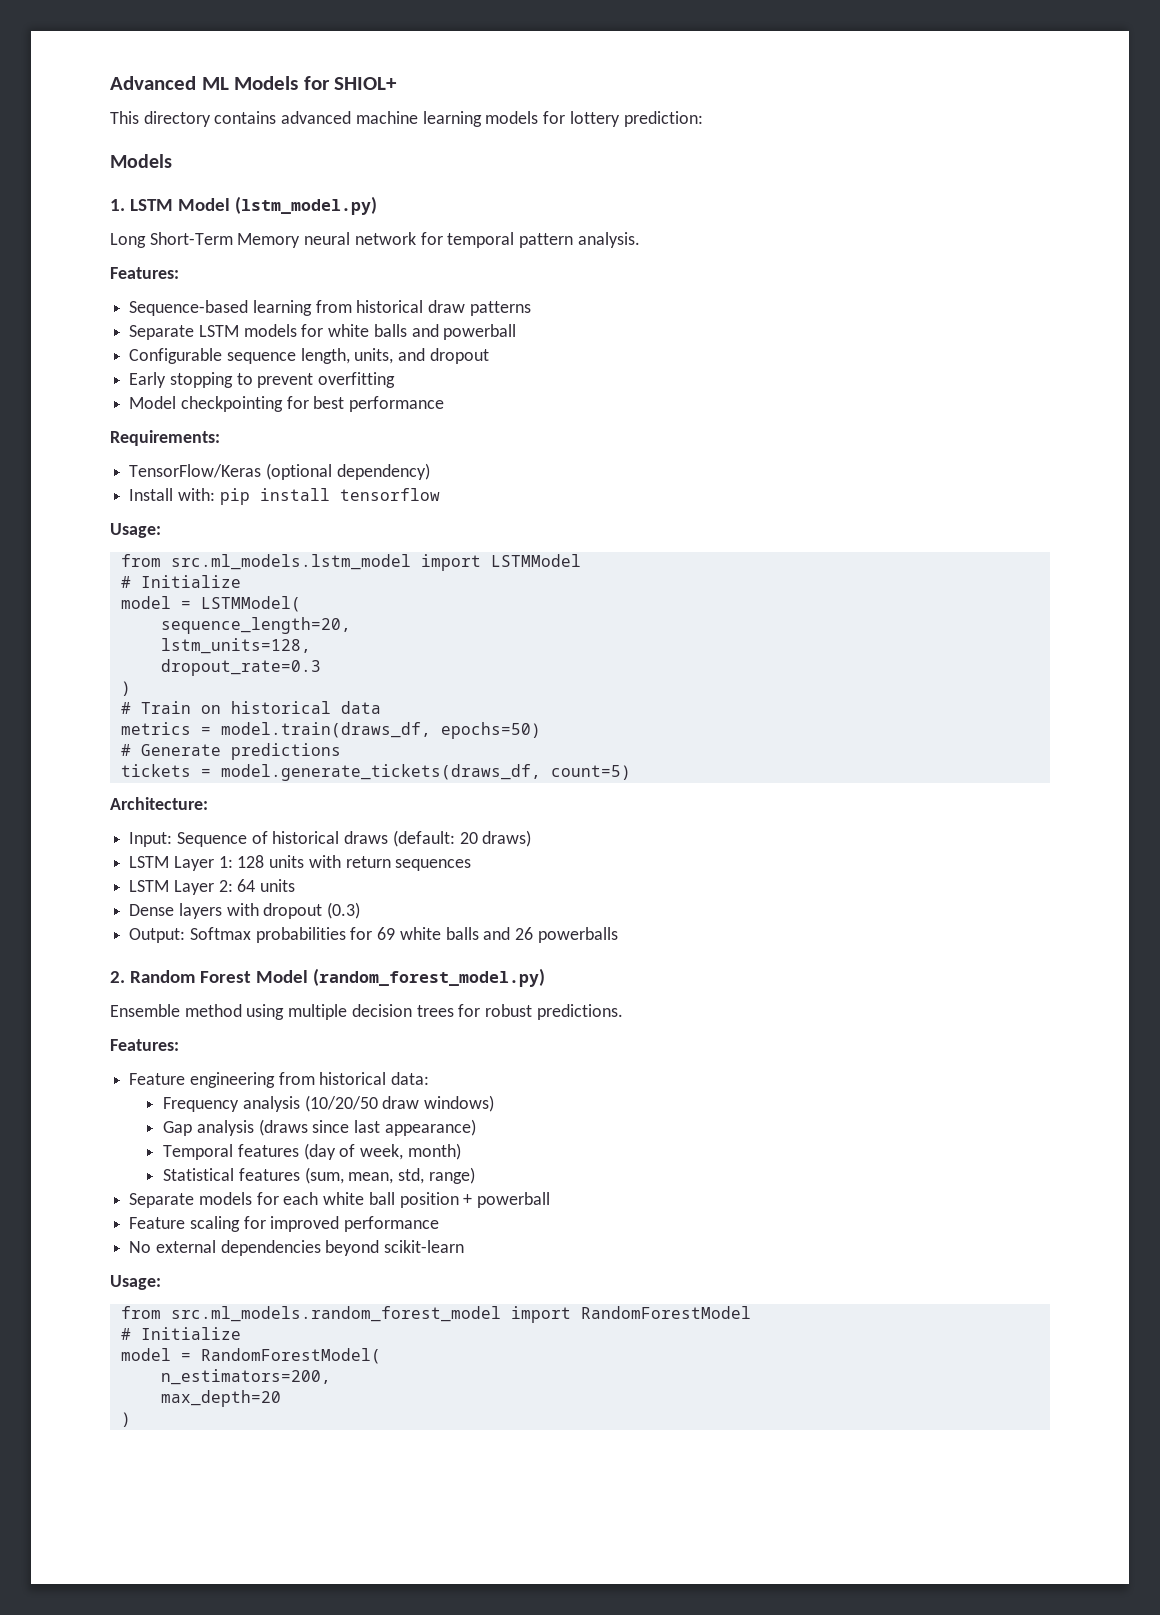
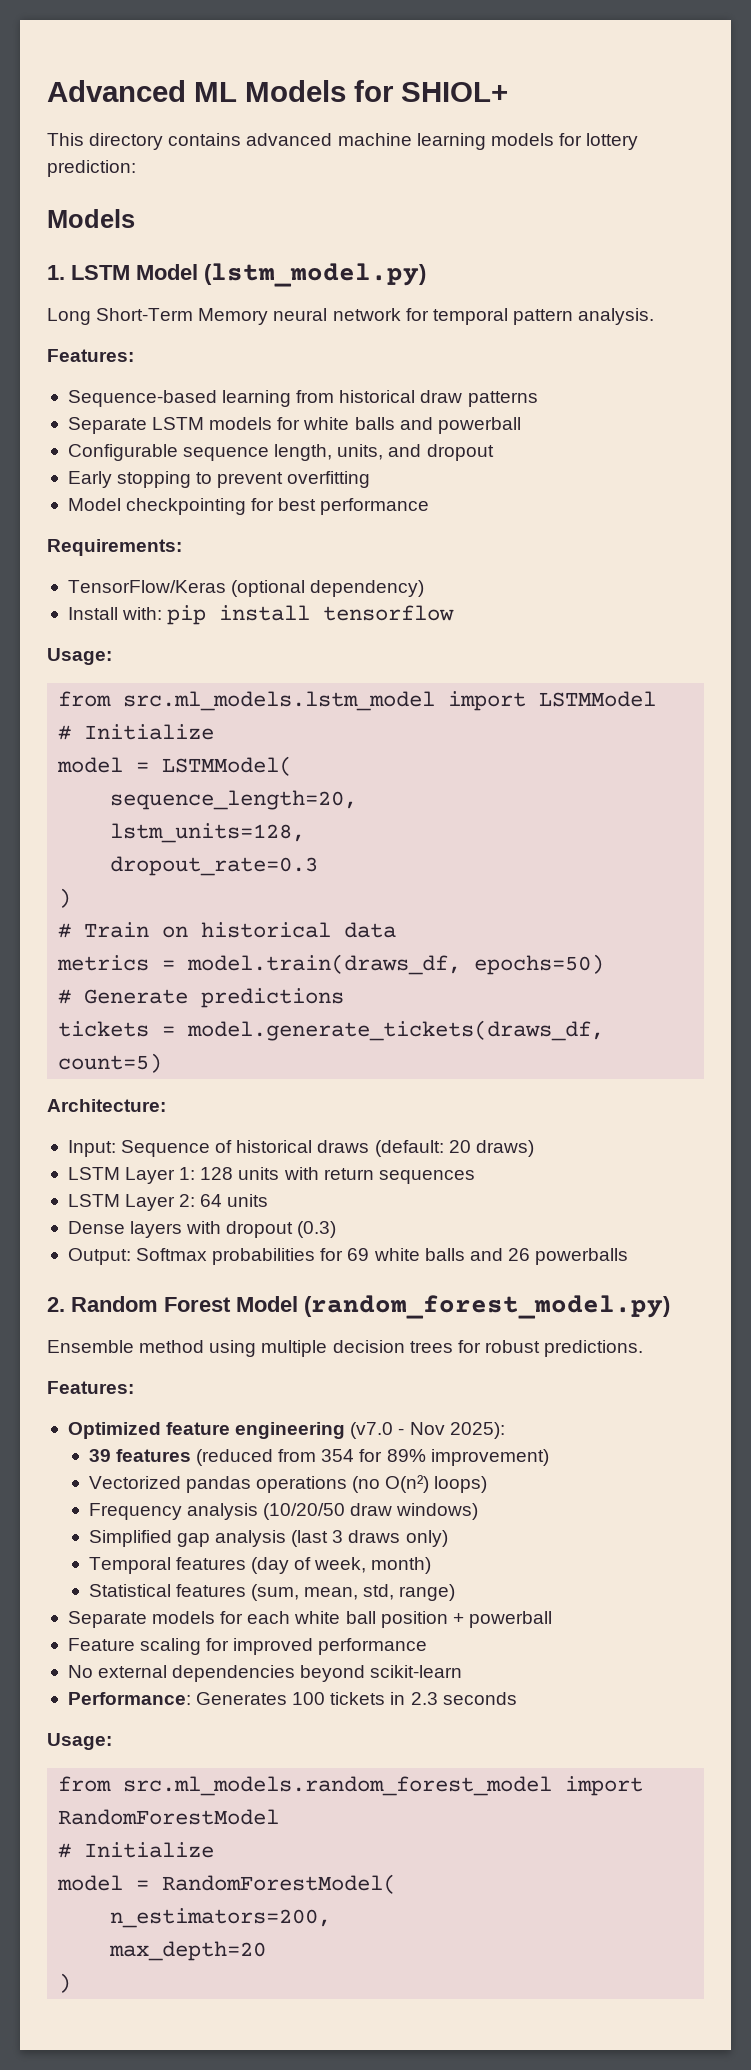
- Feature engineering from historical data:
+ Optimized feature engineering (v7.0 - Nov 2025):
+ 39 features (reduced from 354 for 89% improvement)
+ Vectorized pandas operations (no O(n²) loops)
- Gap analysis (draws since last appearance)
+ Simplified gap analysis (last 3 draws only)
+ Performance: Generates 100 tickets in 2.3 seconds

